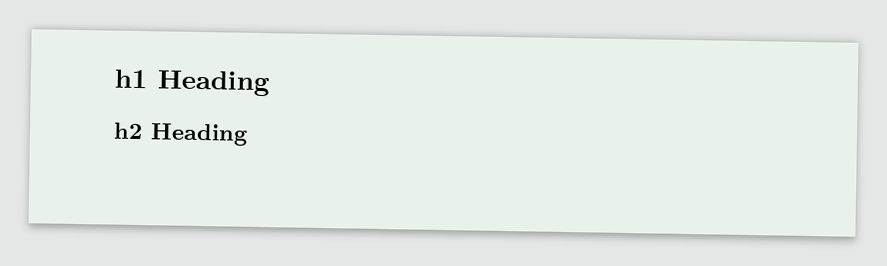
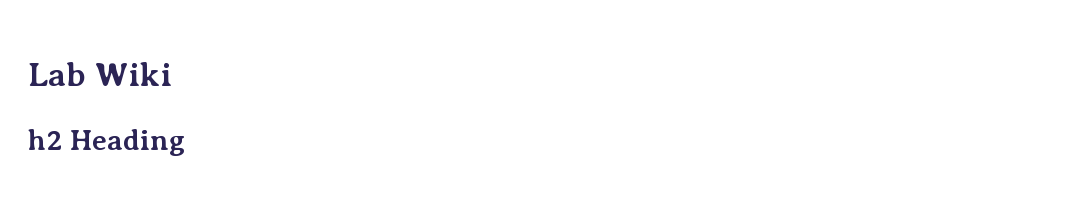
- h1 Heading
+ Lab Wiki

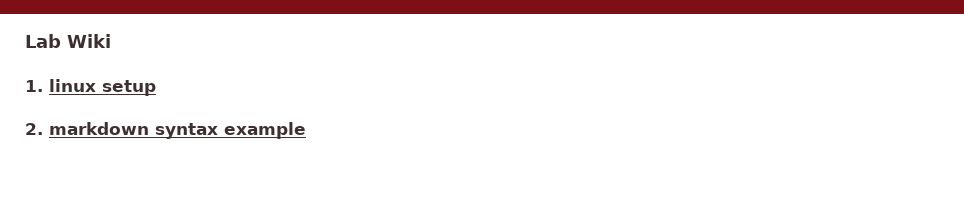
- h2 Heading
+ 1. linux setup
+ 2. markdown syntax example

